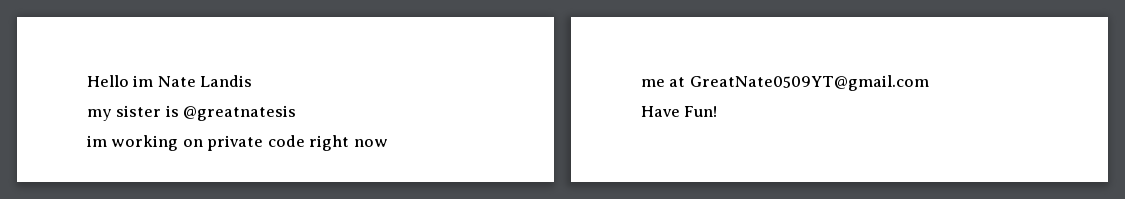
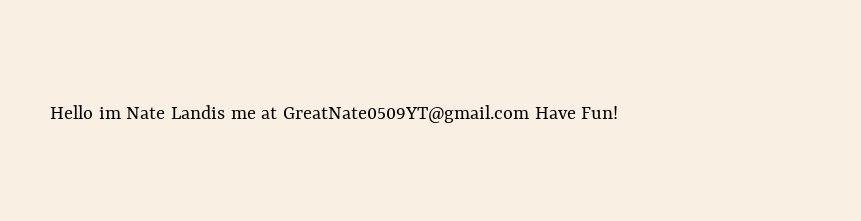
- Hello im Nate Landis
- my sister is @greatnatesis
- im working on private code right now
- me at GreatNate0509YT@gmail.com
- Have Fun!
+ Hello im Nate Landis me at GreatNate0509YT@gmail.com Have Fun!

